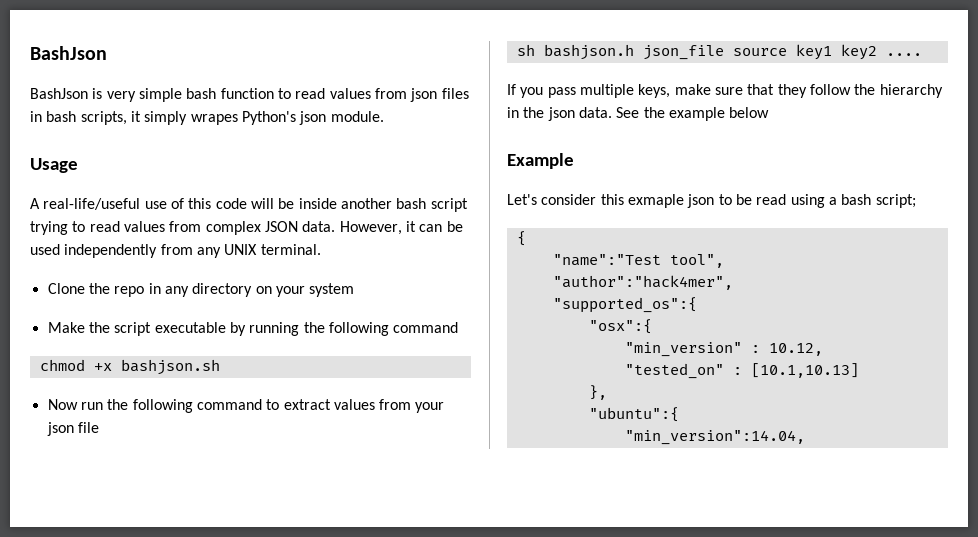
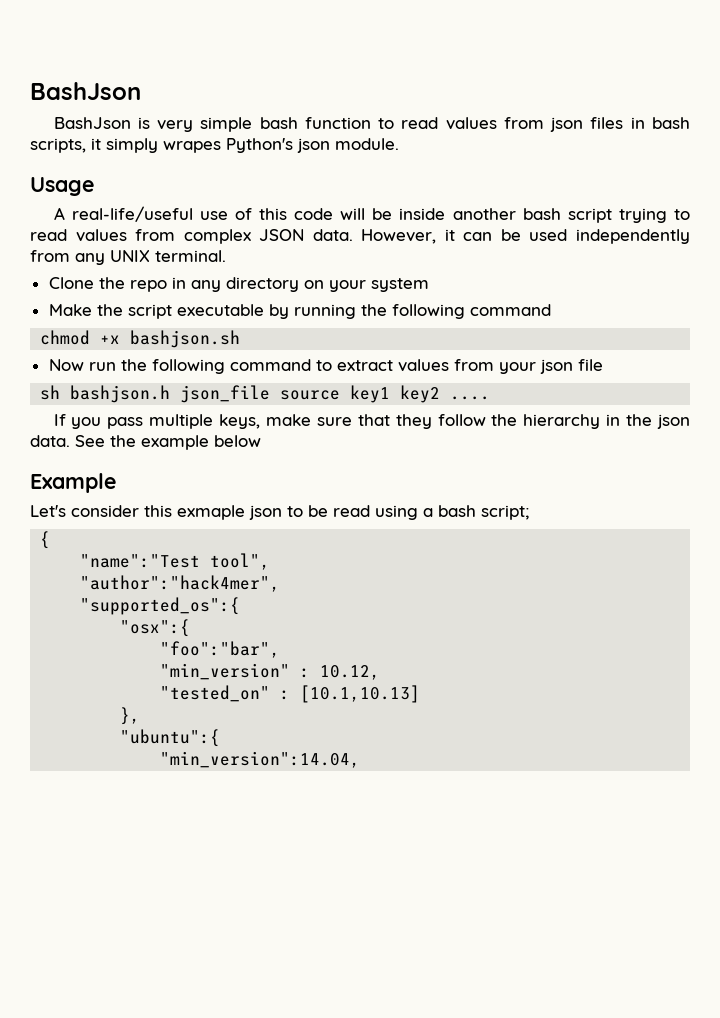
+ "foo":"bar",

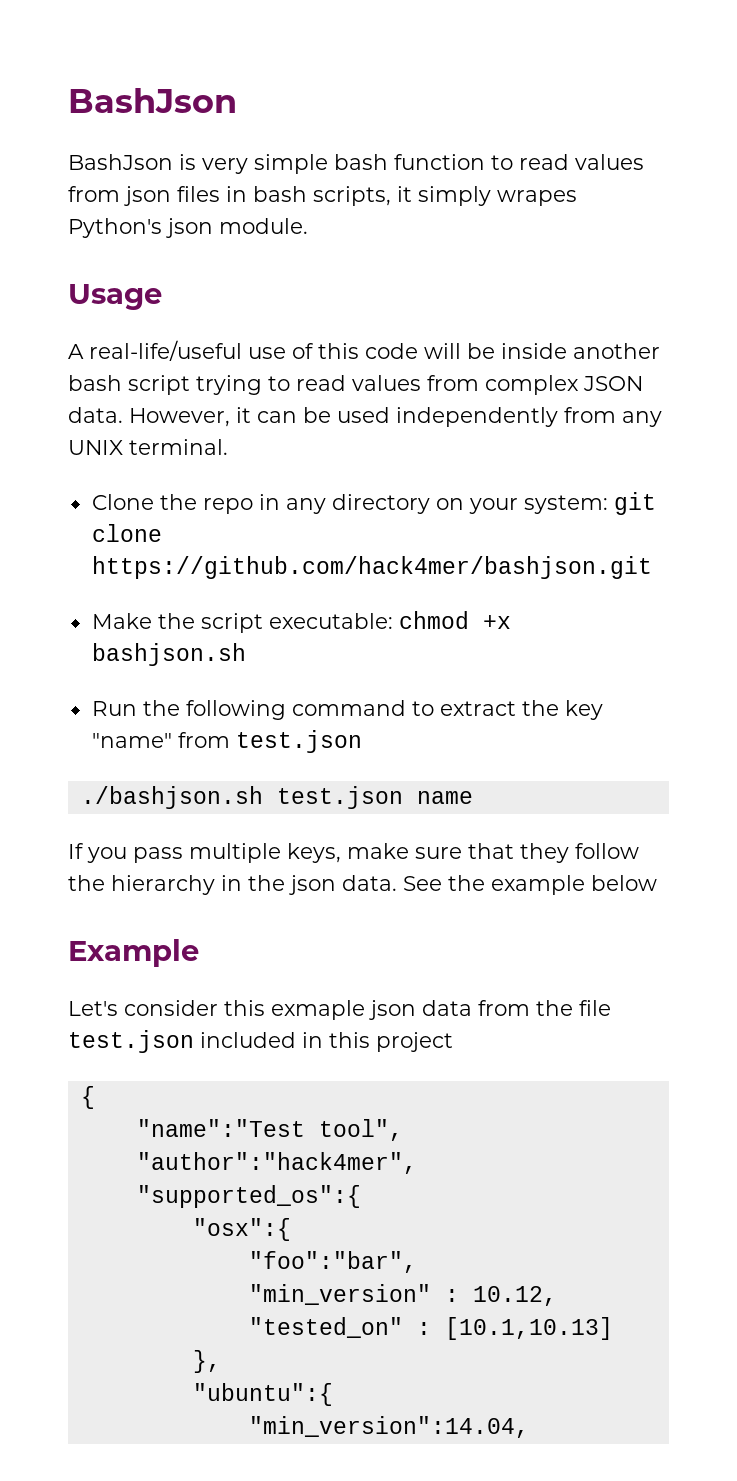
- Clone the repo in any directory on your system
+ Clone the repo in any directory on your system: git clone https://github.com/hack4mer/bashjson.git
- Make the script executable by running the following command
- chmod +x bashjson.sh
+ Make the script executable: chmod +x bashjson.sh
- Now run the following command to extract values from your json file
- sh bashjson.h json_file source key1 key2 ....
+ Run the following command to extract the key "name" from test.json
+ ./bashjson.sh test.json name
- Let's consider this exmaple json to be read using a bash script;
+ Let's consider this exmaple json data from the file test.json included in this project

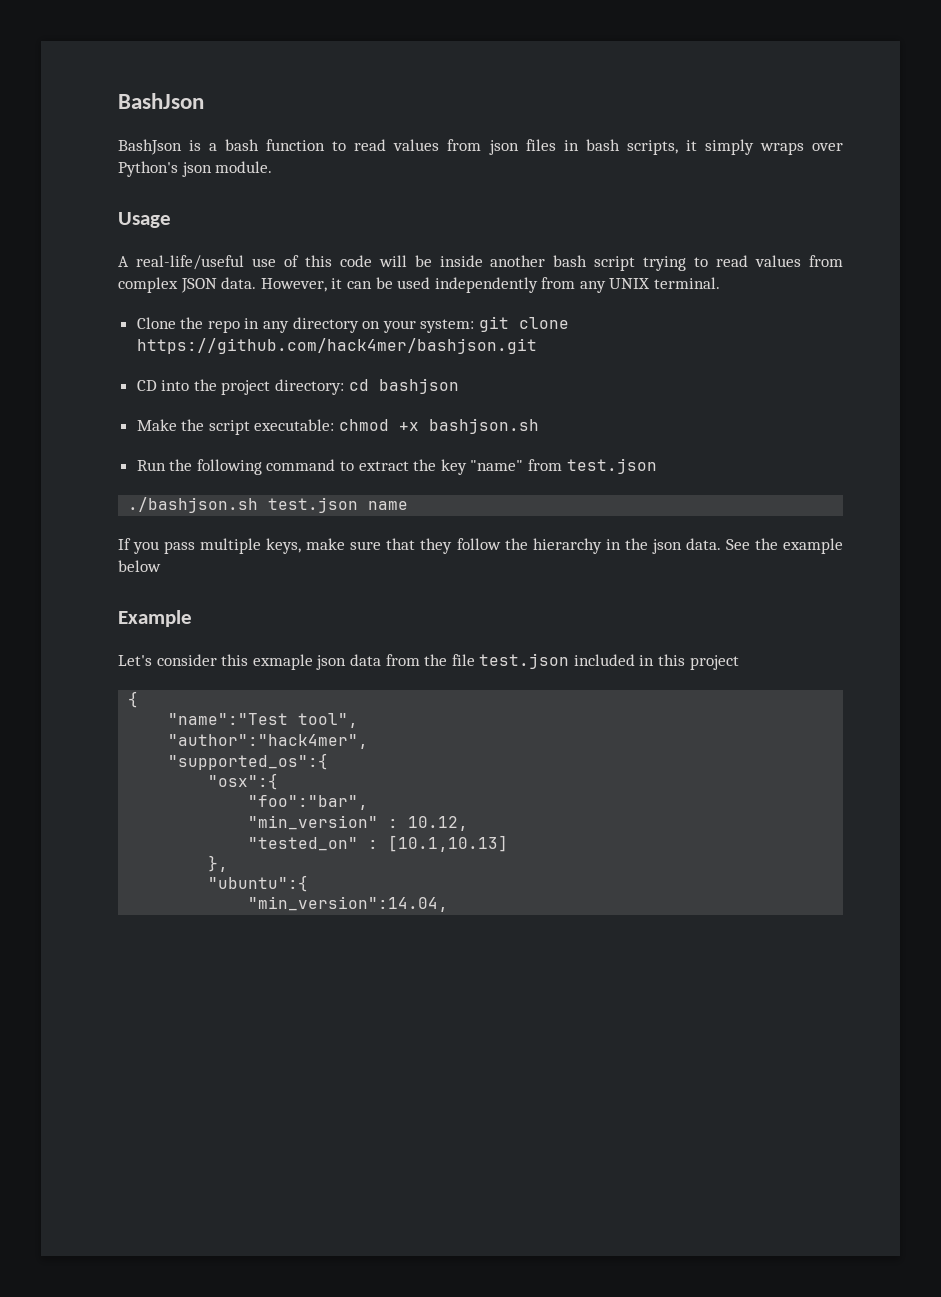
- BashJson is very simple bash function to read values from json files in bash scripts, it simply wrapes Python's json module.
+ BashJson is a bash function to read values from json files in bash scripts, it simply wraps over Python's json module.
+ CD into the project directory: cd bashjson

